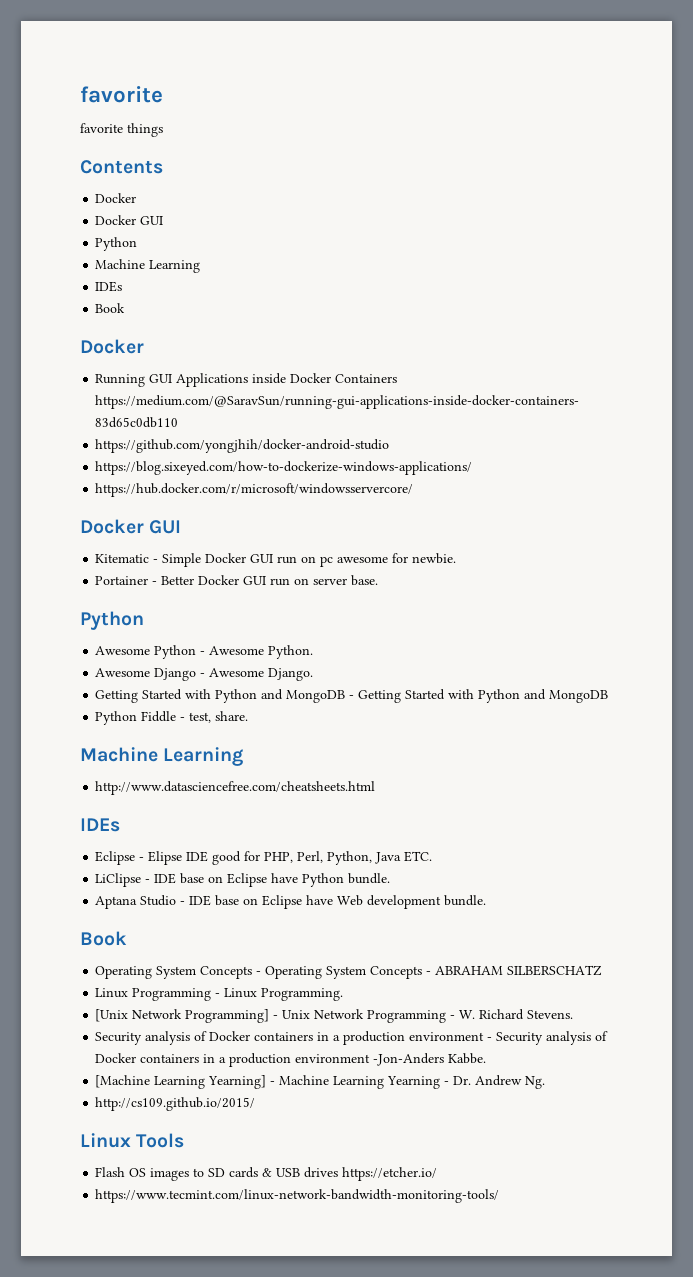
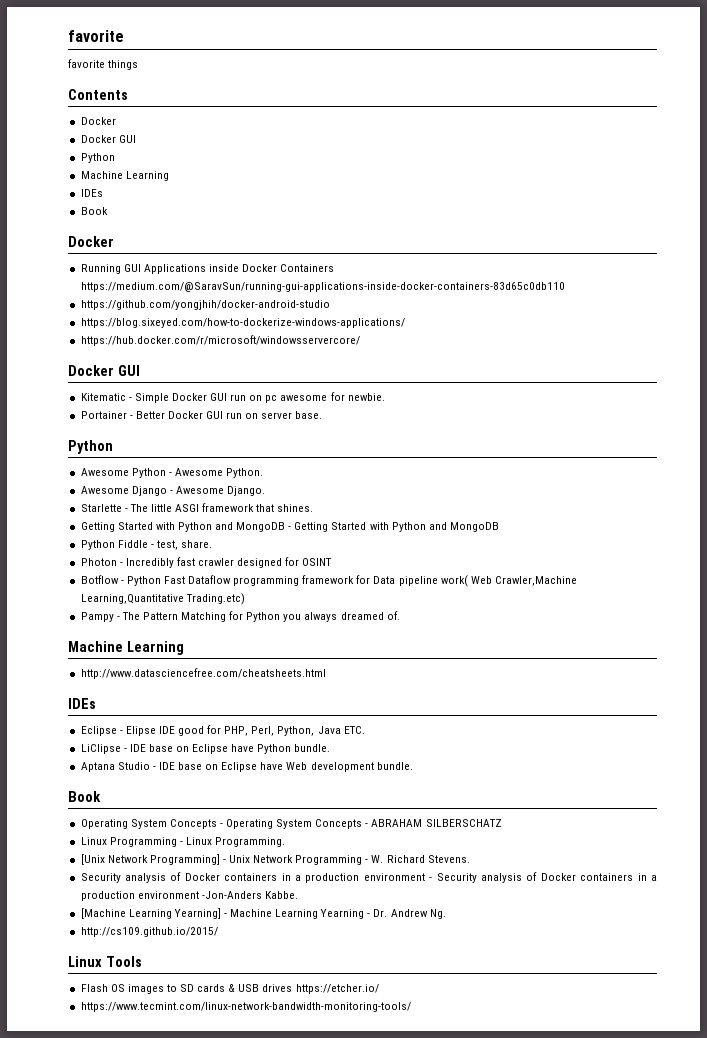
+ Starlette - The little ASGI framework that shines.
+ Photon - Incredibly fast crawler designed for OSINT
+ Botflow - Python Fast Dataflow programming framework for Data pipeline work( Web Crawler,Machine Learning,Quantitative Trading.etc)
+ Pampy - The Pattern Matching for Python you always dreamed of.

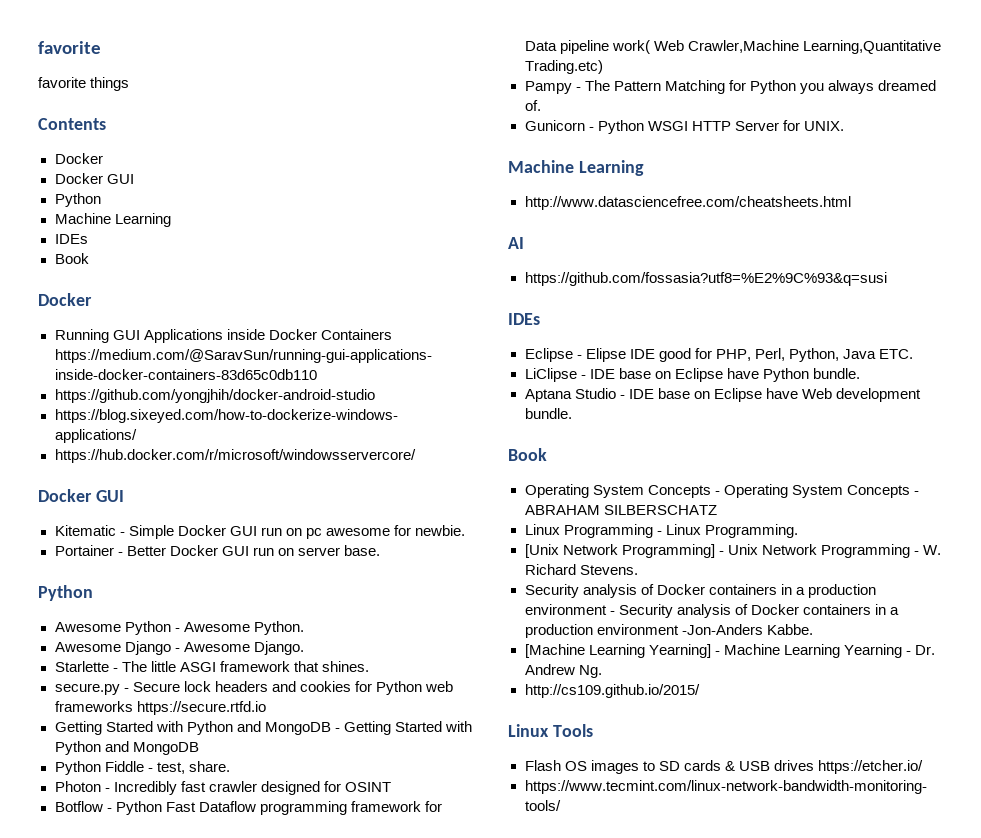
+ secure.py - Secure lock headers and cookies for Python web frameworks https://secure.rtfd.io
+ Gunicorn - Python WSGI HTTP Server for UNIX.
+ AI
+ https://github.com/fossasia?utf8=%E2%9C%93&q=susi

